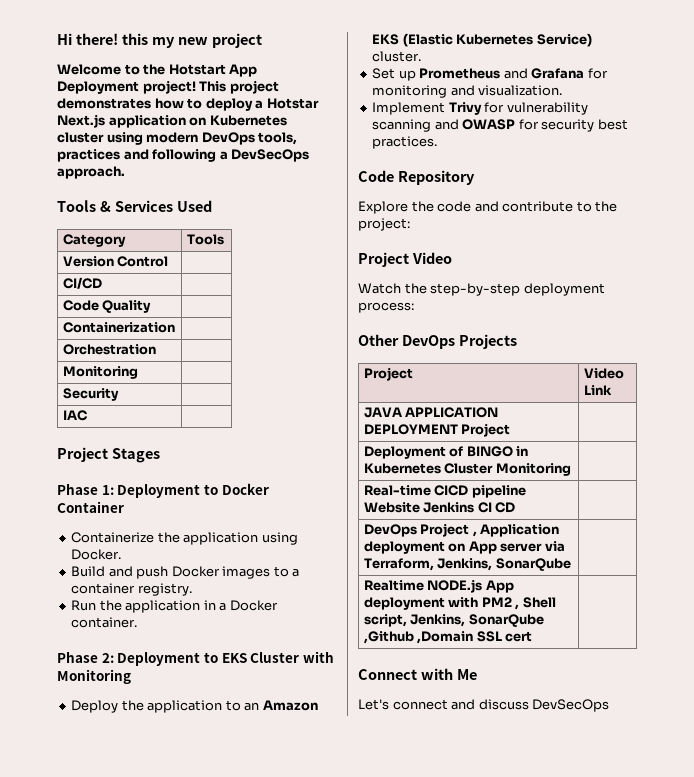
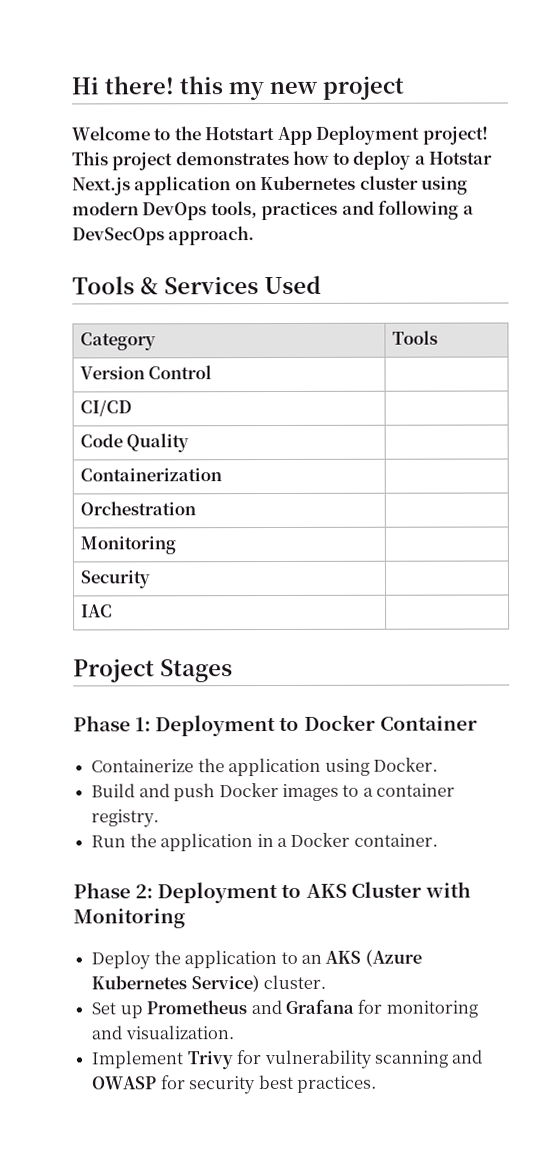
- Phase 2: Deployment to EKS Cluster with Monitoring
+ Phase 2: Deployment to AKS Cluster with Monitoring
- Deploy the application to an Amazon EKS (Elastic Kubernetes Service) cluster.
+ Deploy the application to an AKS (Azure Kubernetes Service) cluster.
- Code Repository
- Explore the code and contribute to the project:
- Project Video
- Watch the step-by-step deployment process:
- Other DevOps Projects
- Project | Video Link
- JAVA APPLICATION DEPLOYMENT Project |
- Deployment of BINGO in Kubernetes Cluster Monitoring |
- Real-time CICD pipeline Website Jenkins CI CD |
- DevOps Project , Application deployment on App server via Terraform, Jenkins, SonarQube |
- Realtime NODE.js App deployment with PM2 , Shell script, Jenkins, SonarQube ,Github ,Domain SSL cert |
- Connect with Me
- Let's connect and discuss DevSecOps

